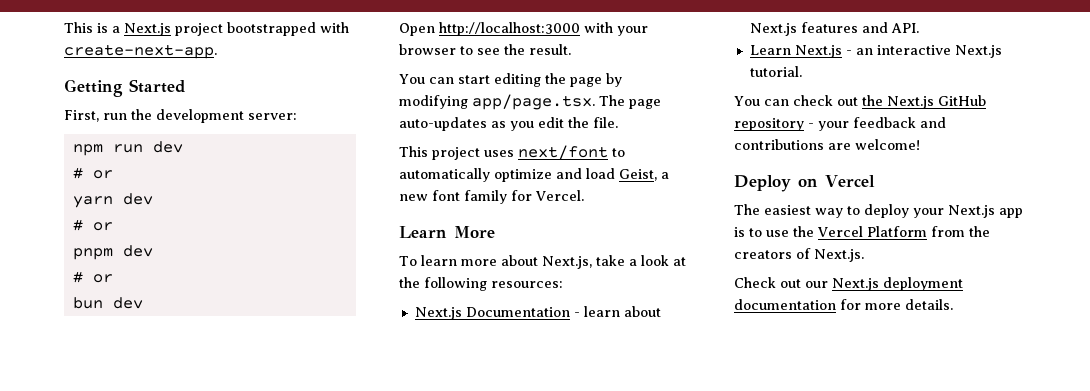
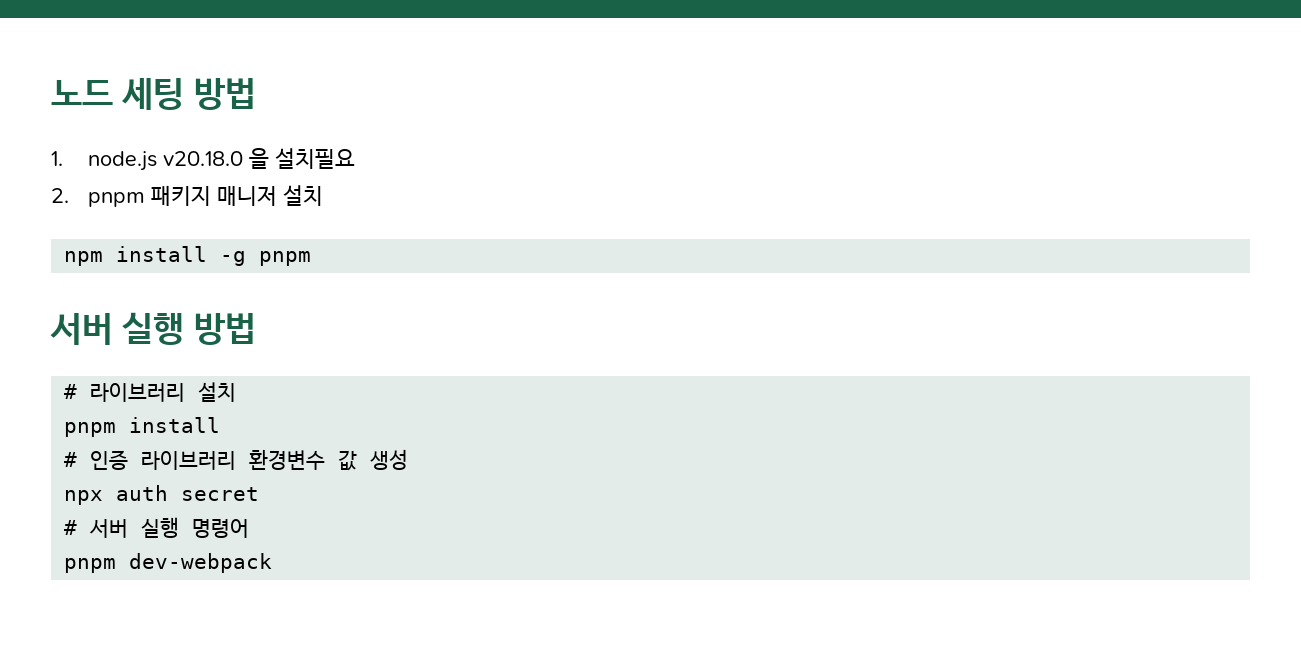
- This is a Next.js project bootstrapped with create-next-app.
- Getting Started
- First, run the development server:
- npm run dev
- # or
- yarn dev
- # or
- pnpm dev
- # or
- bun dev
- Open http://localhost:3000 with your browser to see the result.
- You can start editing the page by modifying app/page.tsx. The page auto-updates as you edit the file.
- This project uses next/font to automatically optimize and load Geist, a new font family for Vercel.
- Learn More
- To learn more about Next.js, take a look at the following resources:
- Next.js Documentation - learn about Next.js features and API.
- Learn Next.js - an interactive Next.js tutorial.
- You can check out the Next.js GitHub repository - your feedback and contributions are welcome!
- Deploy on Vercel
- The easiest way to deploy your Next.js app is to use the Vercel Platform from the creators of Next.js.
- Check out our Next.js deployment documentation for more details.
+ 노드 세팅 방법
+ 1. node.js v20.18.0 을 설치필요
+ 2. pnpm 패키지 매니저 설치
+ npm install -g pnpm
+ 서버 실행 방법
+ # 라이브러리 설치
+ pnpm install
+ # 인증 라이브러리 환경변수 값 생성
+ npx auth secret
+ # 서버 실행 명령어
+ pnpm dev-webpack

